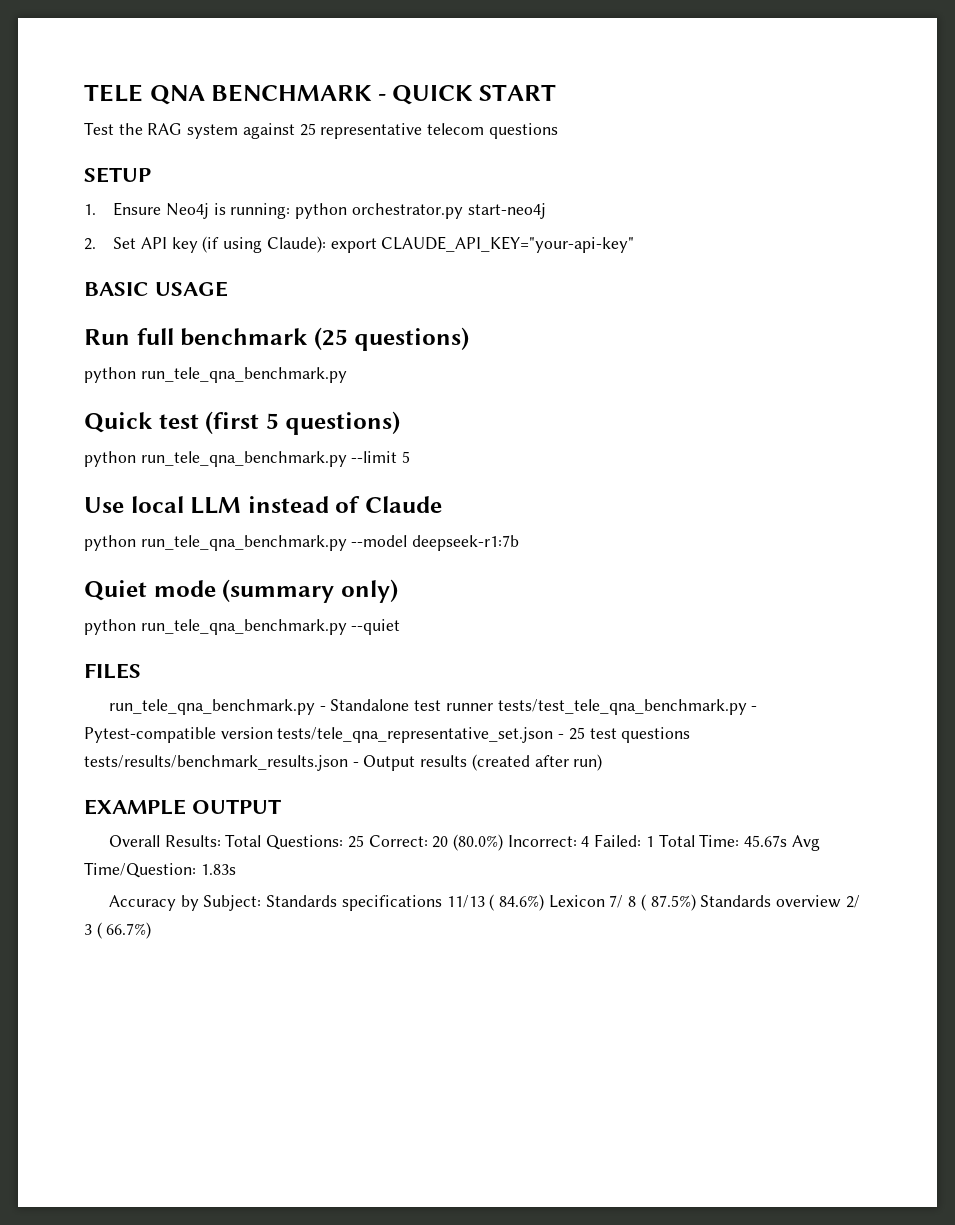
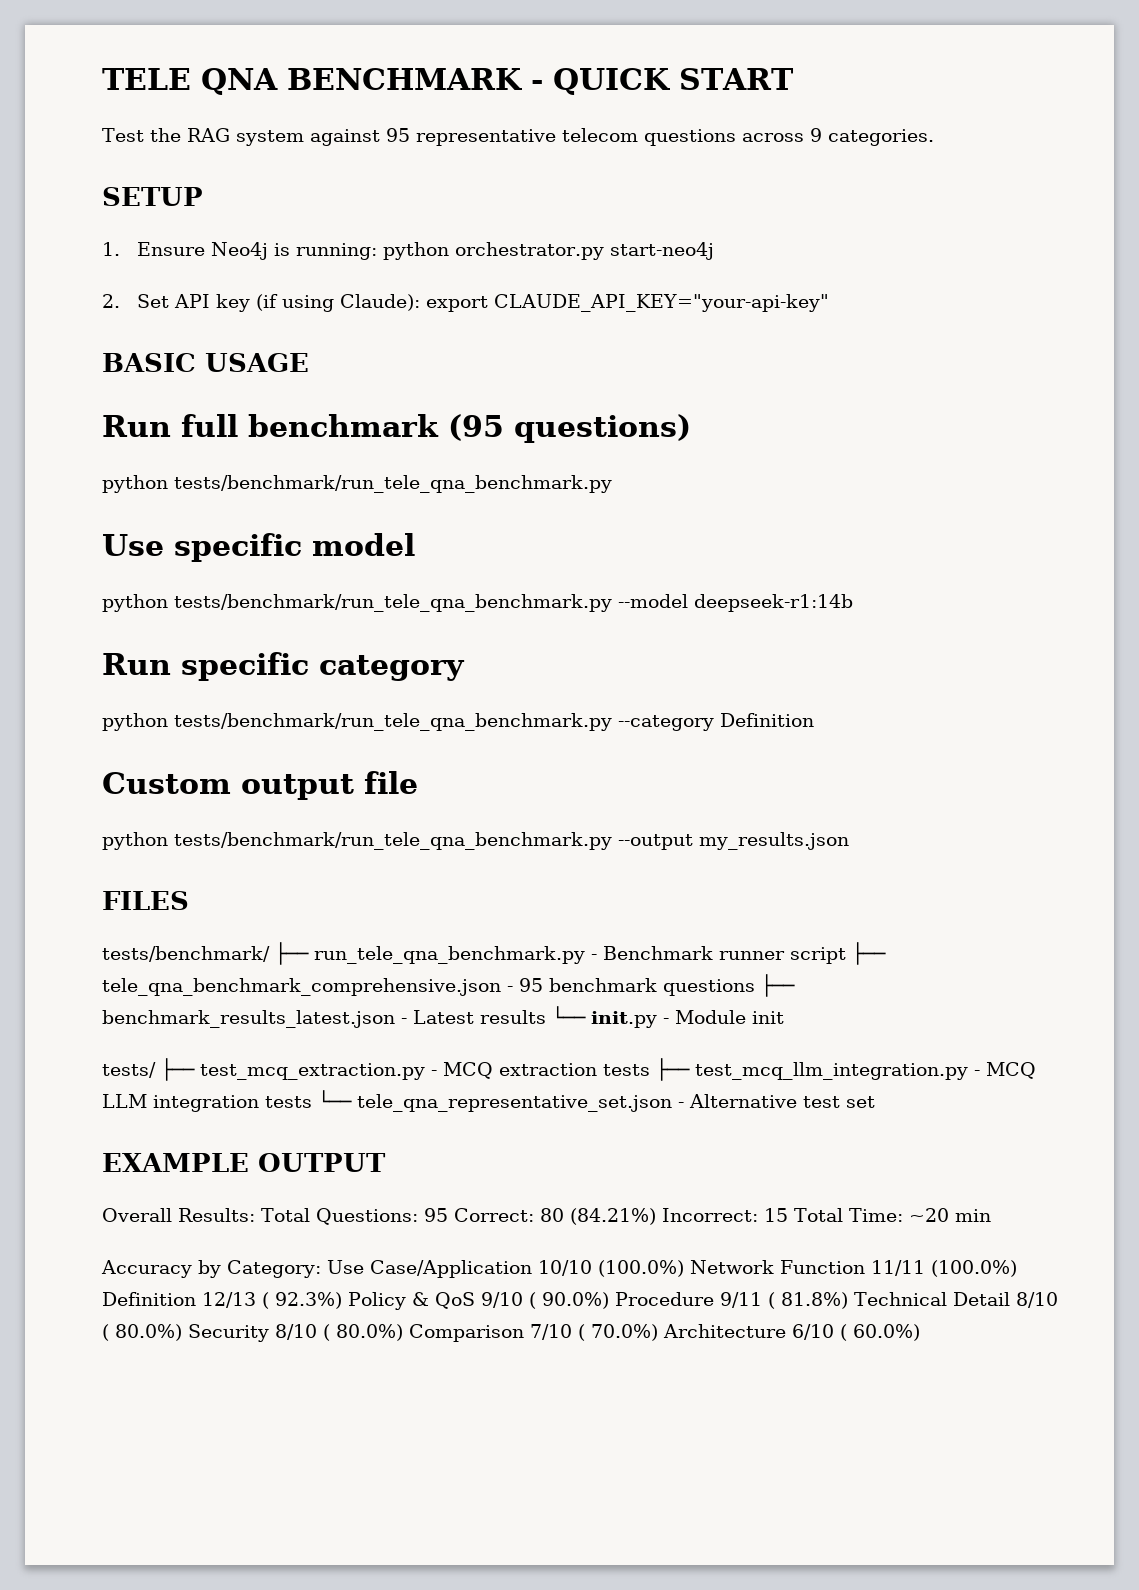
- Test the RAG system against 25 representative telecom questions
+ Test the RAG system against 95 representative telecom questions across 9 categories.
- Run full benchmark (25 questions)
- python run_tele_qna_benchmark.py
- Quick test (first 5 questions)
- python run_tele_qna_benchmark.py --limit 5
- Use local LLM instead of Claude
- python run_tele_qna_benchmark.py --model deepseek-r1:7b
- Quiet mode (summary only)
- python run_tele_qna_benchmark.py --quiet
+ Run full benchmark (95 questions)
+ python tests/benchmark/run_tele_qna_benchmark.py
+ Use specific model
+ python tests/benchmark/run_tele_qna_benchmark.py --model deepseek-r1:14b
+ Run specific category
+ python tests/benchmark/run_tele_qna_benchmark.py --category Definition
+ Custom output file
+ python tests/benchmark/run_tele_qna_benchmark.py --output my_results.json
  FILES
- run_tele_qna_benchmark.py - Standalone test runner tests/test_tele_qna_benchmark.py - Pytest-compatible version tests/tele_qna_representative_set.json - 25 test questions tests/results/benchmark_results.json - Output results (created after run)
+ tests/benchmark/ ├── run_tele_qna_benchmark.py - Benchmark runner script ├── tele_qna_benchmark_comprehensive.json - 95 benchmark questions ├── benchmark_results_latest.json - Latest results └── init.py - Module init
+ tests/ ├── test_mcq_extraction.py - MCQ extraction tests ├── test_mcq_llm_integration.py - MCQ LLM integration tests └── tele_qna_representative_set.json - Alternative test set
- Overall Results: Total Questions: 25 Correct: 20 (80.0%) Incorrect: 4 Failed: 1 Total Time: 45.67s Avg Time/Question: 1.83s
- Accuracy by Subject: Standards specifications 11/13 ( 84.6%) Lexicon 7/ 8 ( 87.5%) Standards overview 2/ 3 ( 66.7%)
+ Overall Results: Total Questions: 95 Correct: 80 (84.21%) Incorrect: 15 Total Time: ~20 min
+ Accuracy by Category: Use Case/Application 10/10 (100.0%) Network Function 11/11 (100.0%) Definition 12/13 ( 92.3%) Policy & QoS 9/10 ( 90.0%) Procedure 9/11 ( 81.8%) Technical Detail 8/10 ( 80.0%) Security 8/10 ( 80.0%) Comparison 7/10 ( 70.0%) Architecture 6/10 ( 60.0%)

